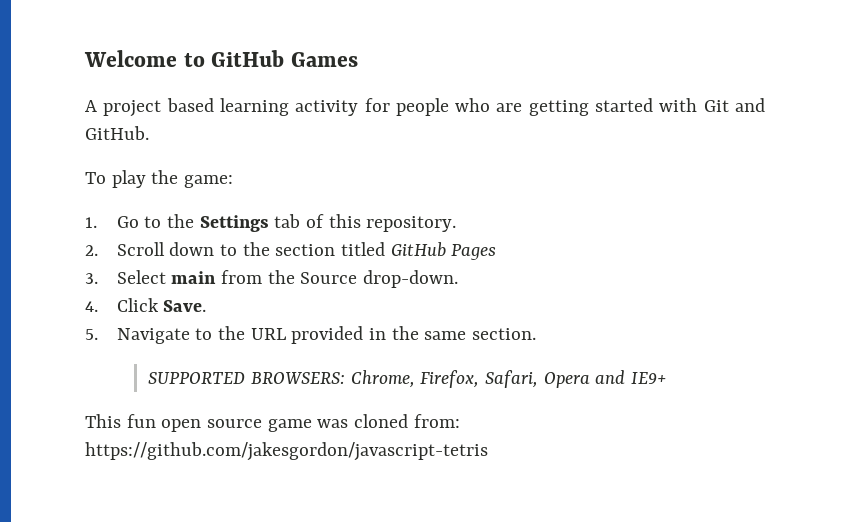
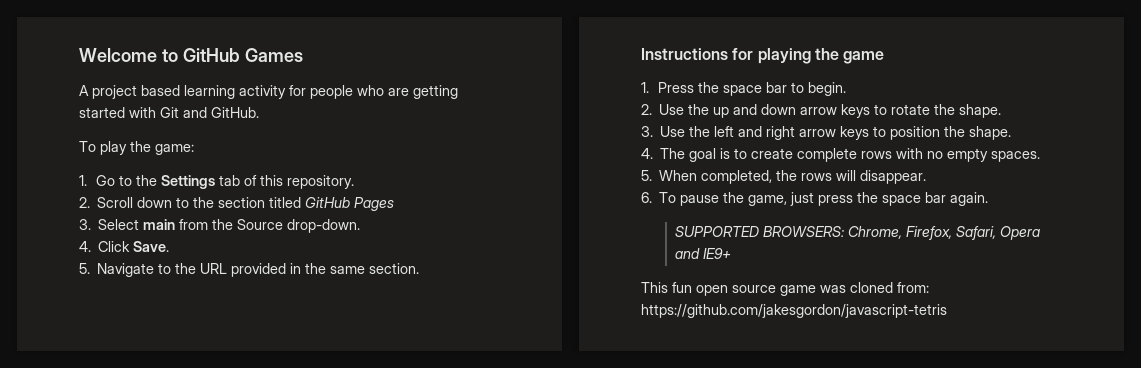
+ Instructions for playing the game
+ 1. Press the space bar to begin.
+ 2. Use the up and down arrow keys to rotate the shape.
+ 3. Use the left and right arrow keys to position the shape.
+ 4. The goal is to create complete rows with no empty spaces.
+ 5. When completed, the rows will disappear.
+ 6. To pause the game, just press the space bar again.

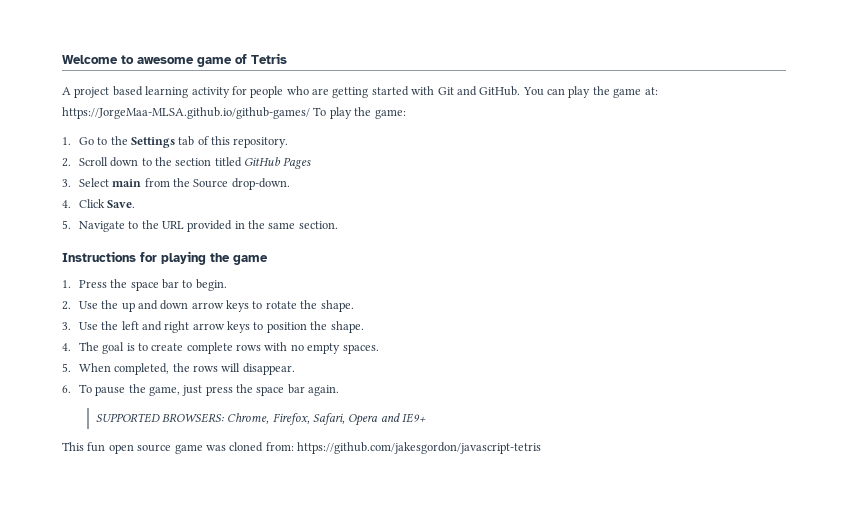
- Welcome to GitHub Games
+ Welcome to awesome game of Tetris
- A project based learning activity for people who are getting started with Git and GitHub.
- To play the game:
+ A project based learning activity for people who are getting started with Git and GitHub. You can play the game at: https://JorgeMaa-MLSA.github.io/github-games/ To play the game:

